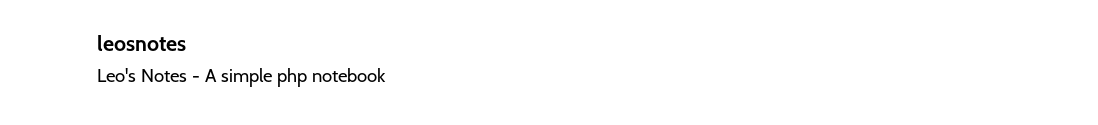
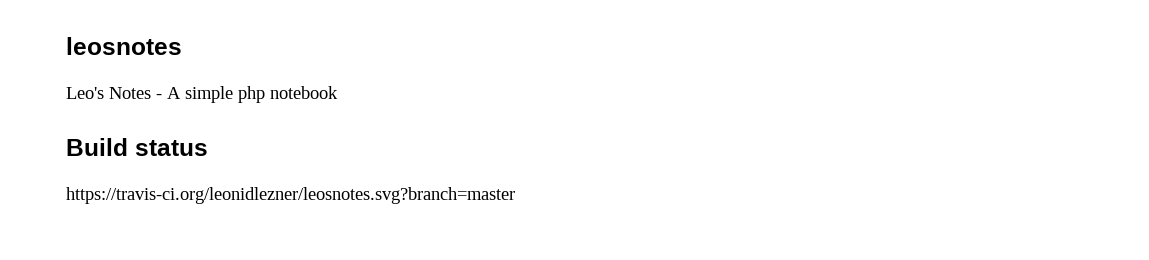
+ Build status
+ https://travis-ci.org/leonidlezner/leosnotes.svg?branch=master

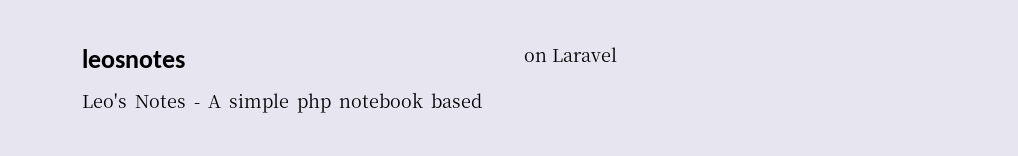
- Leo's Notes - A simple php notebook
- Build status
- https://travis-ci.org/leonidlezner/leosnotes.svg?branch=master
+ Leo's Notes - A simple php notebook based on Laravel

